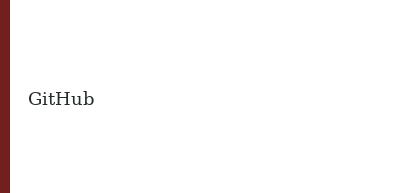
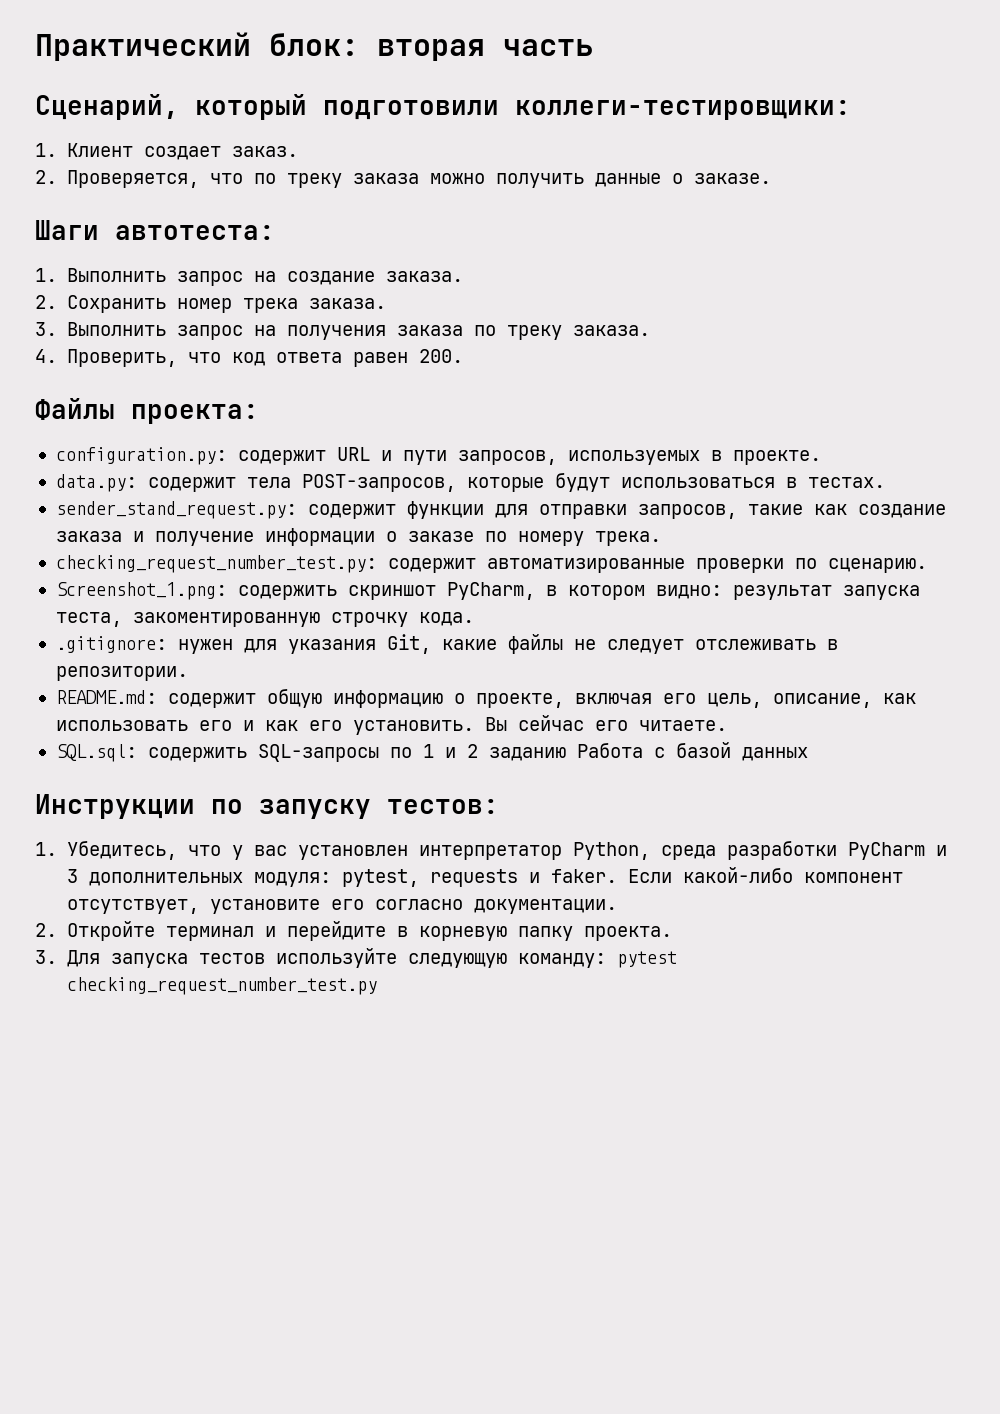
- GitHub
+ Практический блок: вторая часть
+ Сценарий, который подготовили коллеги-тестировщики:
+ 1. Клиент создает заказ.
+ 2. Проверяется, что по треку заказа можно получить данные о заказе.
+ Шаги автотеста:
+ 1. Выполнить запрос на создание заказа.
+ 2. Сохранить номер трека заказа.
+ 3. Выполнить запрос на получения заказа по треку заказа.
+ 4. Проверить, что код ответа равен 200.
+ Файлы проекта:
+ configuration.py: содержит URL и пути запросов, используемых в проекте.
+ data.py: содержит тела POST-запросов, которые будут использоваться в тестах.
+ sender_stand_request.py: содержит функции для отправки запросов, такие как создание заказа и получение информации о заказе по номеру трека.
+ checking_request_number_test.py: содержит автоматизированные проверки по сценарию.
+ Screenshot_1.png: содержить скриншот PyCharm, в котором видно: результат запуска теста, закоментированную строчку кода.
+ .gitignore: нужен для указания Git, какие файлы не следует отслеживать в репозитории.
+ README.md: содержит общую информацию о проекте, включая его цель, описание, как использовать его и как его установить. Вы сейчас его читаете.
+ SQL.sql: содержить SQL-запросы по 1 и 2 заданию Работа с базой данных
+ Инструкции по запуску тестов:
+ 1. Убедитесь, что у вас установлен интерпретатор Python, среда разработки PyCharm и 3 дополнительных модуля: pytest, requests и faker. Если какой-либо компонент отсутствует, установите его согласно документации.
+ 2. Откройте терминал и перейдите в корневую папку проекта.
+ 3. Для запуска тестов используйте следующую команду: pytest checking_request_number_test.py

